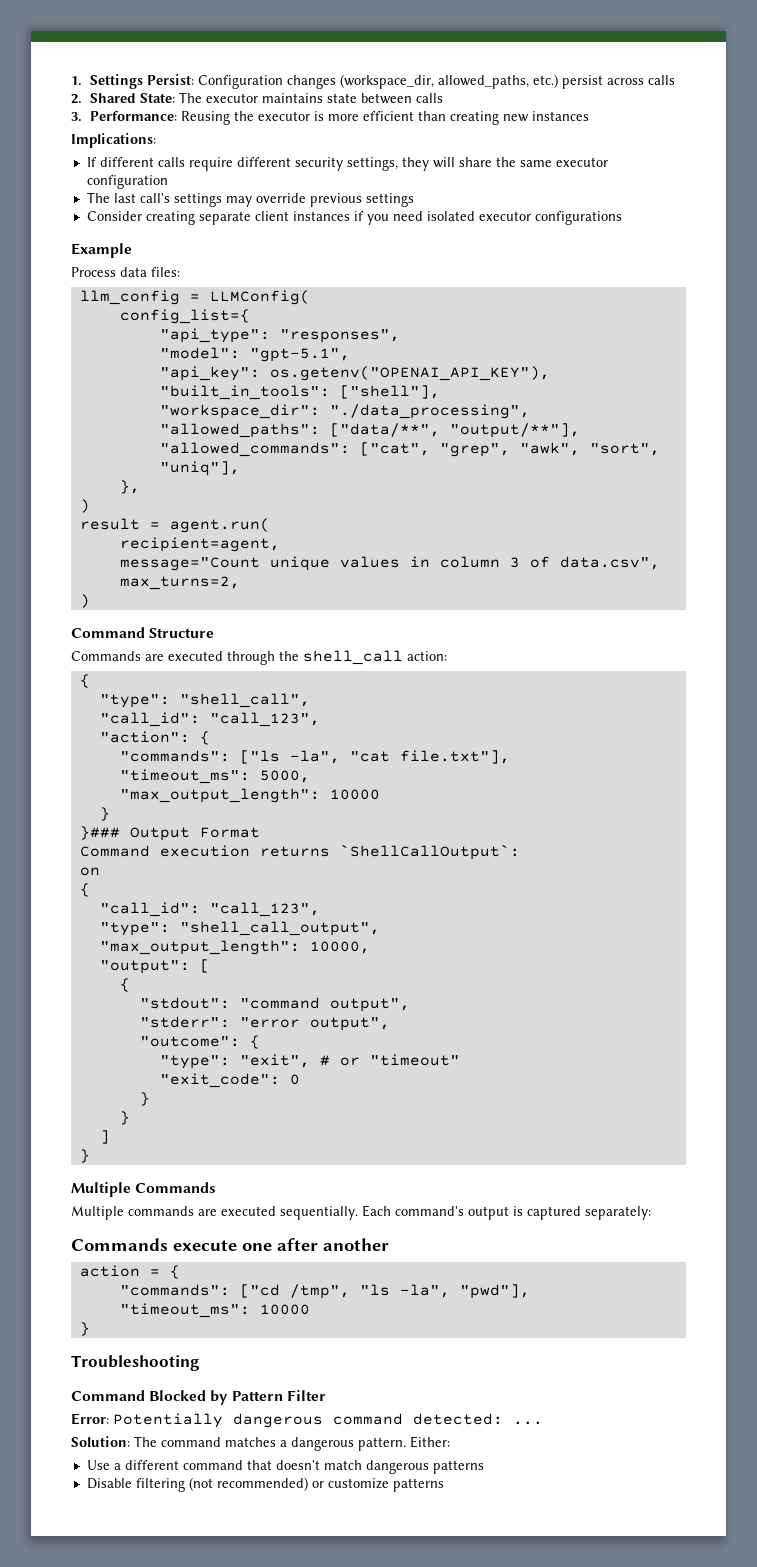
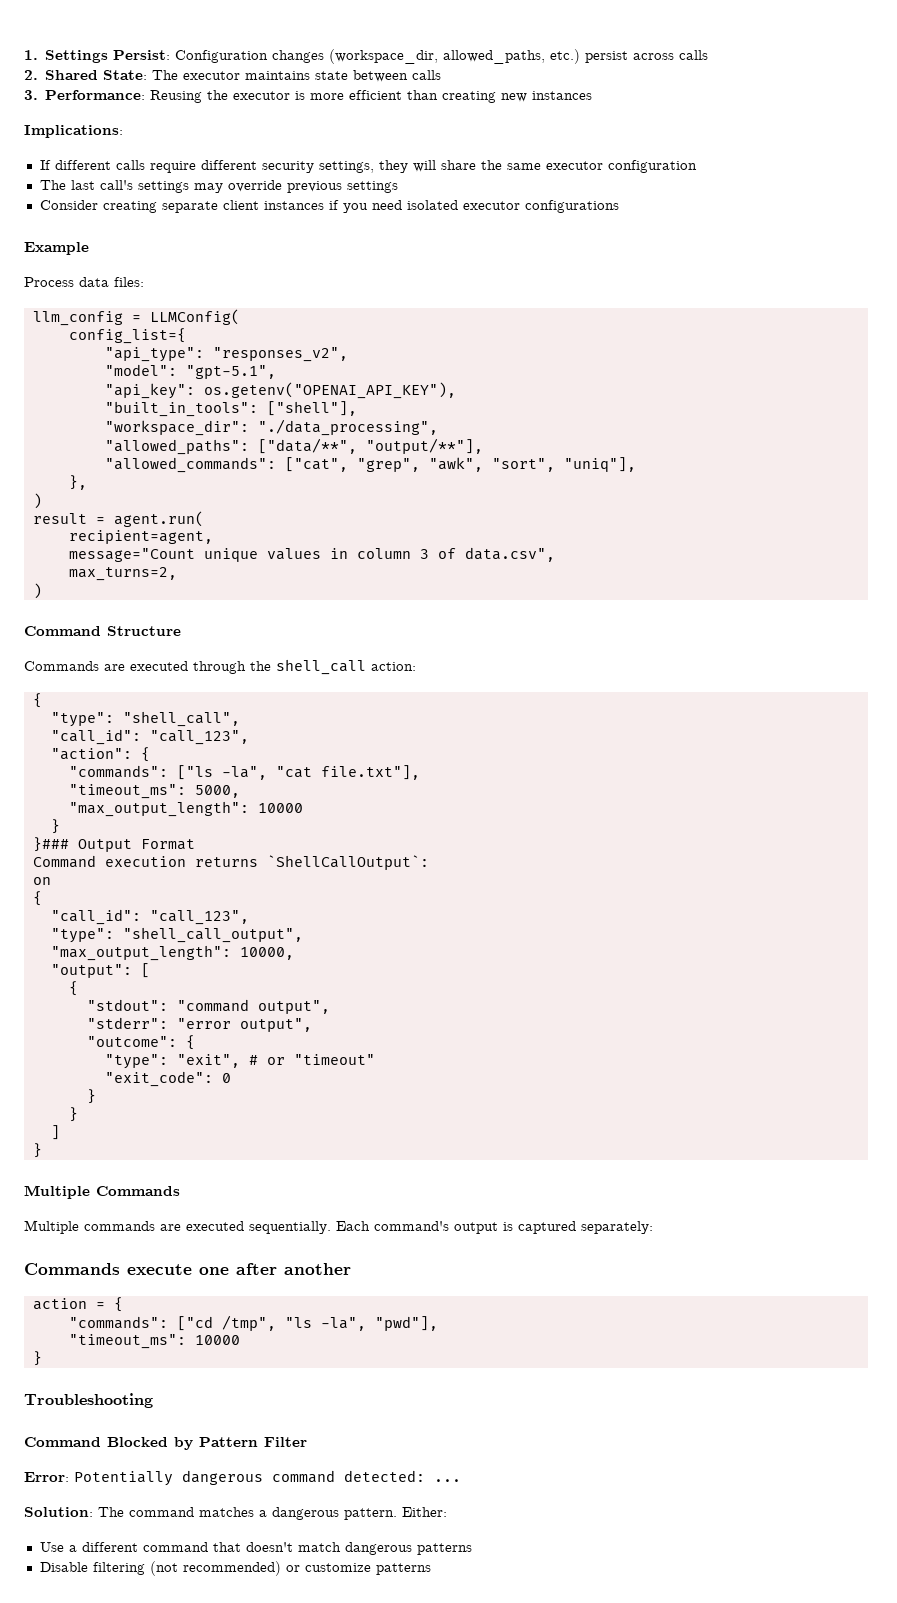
- "api_type": "responses",
+ "api_type": "responses_v2",

